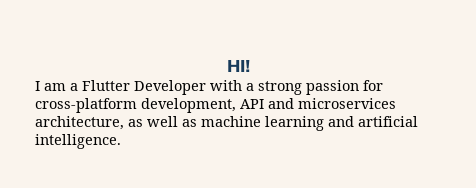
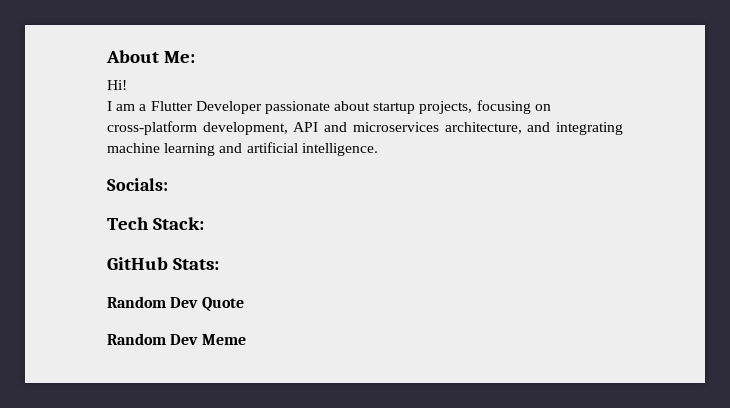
- HI!
+ About Me:
+ Hi!
- I am a Flutter Developer with a strong passion for cross-platform development, API and microservices architecture, as well as machine learning and artificial intelligence.
+ I am a Flutter Developer passionate about startup projects, focusing on cross-platform development, API and microservices architecture, and integrating machine learning and artificial intelligence.
+ Socials:
+ Tech Stack:
+ GitHub Stats:
+ Random Dev Quote
+ Random Dev Meme

